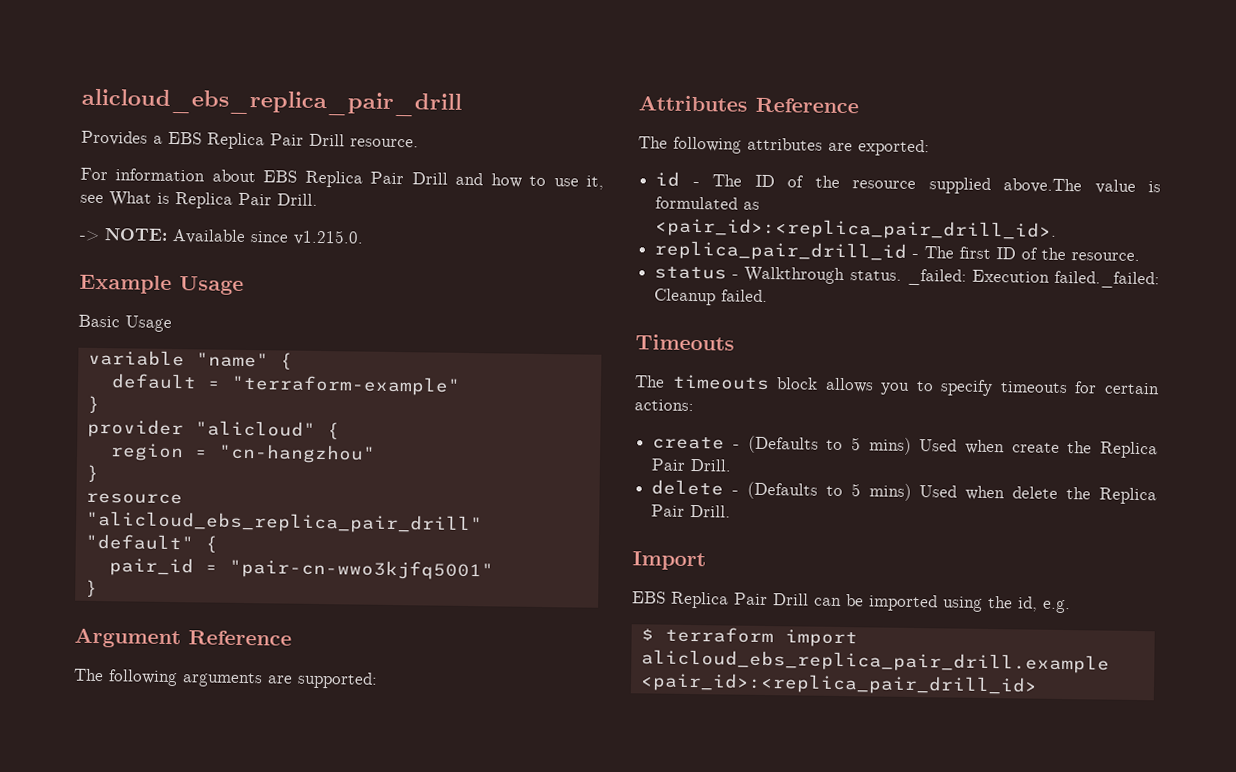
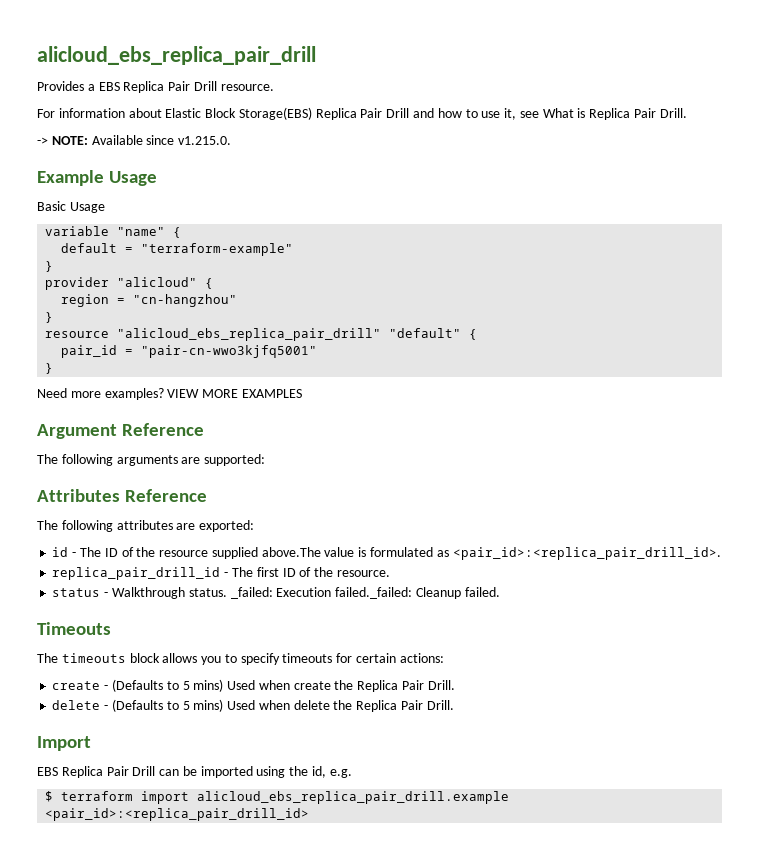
- For information about EBS Replica Pair Drill and how to use it, see What is Replica Pair Drill.
+ For information about Elastic Block Storage(EBS) Replica Pair Drill and how to use it, see What is Replica Pair Drill.
+ Need more examples? VIEW MORE EXAMPLES

